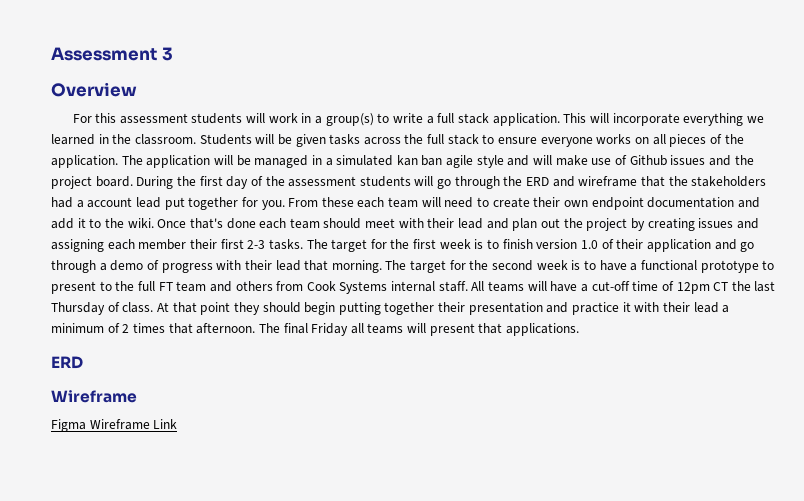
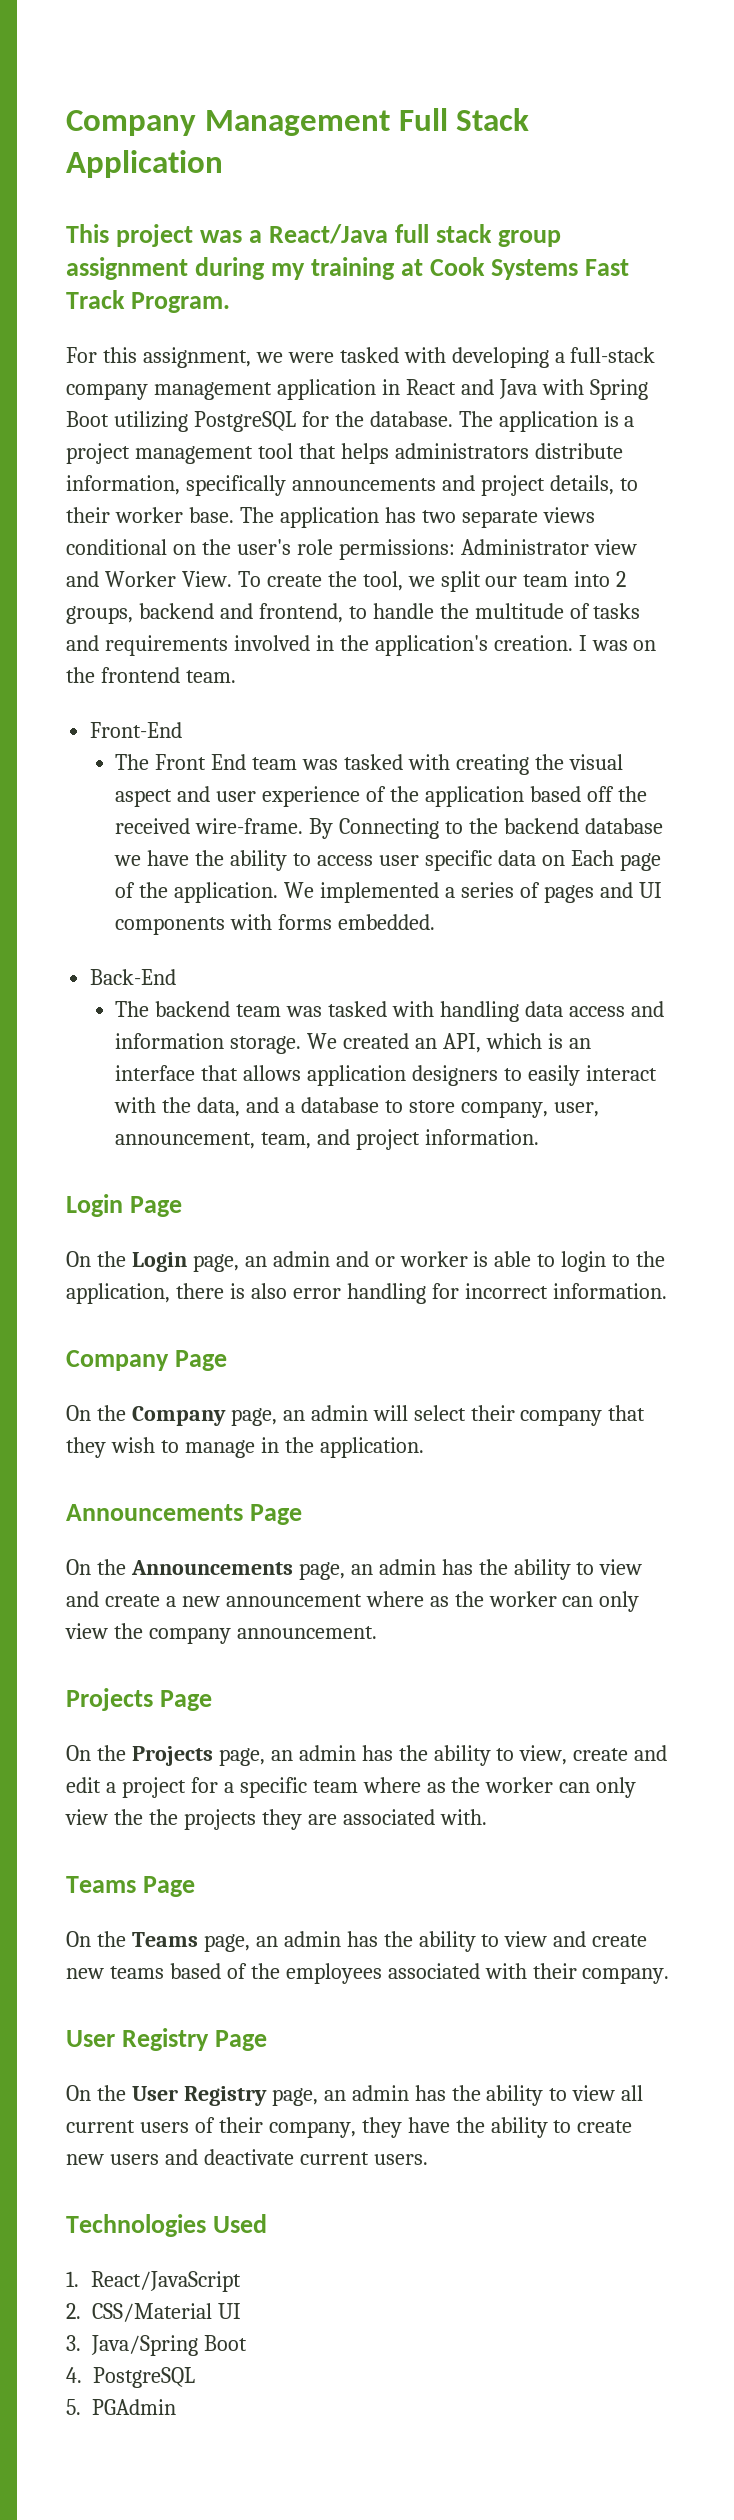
- Assessment 3
- Overview
- For this assessment students will work in a group(s) to write a full stack application. This will incorporate everything we learned in the classroom. Students will be given tasks across the full stack to ensure everyone works on all pieces of the application. The application will be managed in a simulated kan ban agile style and will make use of Github issues and the project board. During the first day of the assessment students will go through the ERD and wireframe that the stakeholders had a account lead put together for you. From these each team will need to create their own endpoint documentation and add it to the wiki. Once that's done each team should meet with their lead and plan out the project by creating issues and assigning each member their first 2-3 tasks. The target for the first week is to finish version 1.0 of their application and go through a demo of progress with their lead that morning. The target for the second week is to have a functional prototype to present to the full FT team and others from Cook Systems internal staff. All teams will have a cut-off time of 12pm CT the last Thursday of class. At that point they should begin putting together their presentation and practice it with their lead a minimum of 2 times that afternoon. The final Friday all teams will present that applications.
- ERD
- Wireframe
- Figma Wireframe Link
+ Company Management Full Stack Application
+ This project was a React/Java full stack group assignment during my training at Cook Systems Fast Track Program.
+ For this assignment, we were tasked with developing a full-stack company management application in React and Java with Spring Boot utilizing PostgreSQL for the database. The application is a project management tool that helps administrators distribute information, specifically announcements and project details, to their worker base. The application has two separate views conditional on the user's role permissions: Administrator view and Worker View. To create the tool, we split our team into 2 groups, backend and frontend, to handle the multitude of tasks and requirements involved in the application's creation. I was on the frontend team.
+ Front-End
+ The Front End team was tasked with creating the visual aspect and user experience of the application based off the received wire-frame. By Connecting to the backend database we have the ability to access user specific data on Each page of the application. We implemented a series of pages and UI components with forms embedded.
+ Back-End
+ The backend team was tasked with handling data access and information storage. We created an API, which is an interface that allows application designers to easily interact with the data, and a database to store company, user, announcement, team, and project information.
+ Login Page
+ On the Login page, an admin and or worker is able to login to the application, there is also error handling for incorrect information.
+ Company Page
+ On the Company page, an admin will select their company that they wish to manage in the application.
+ Announcements Page
+ On the Announcements page, an admin has the ability to view and create a new announcement where as the worker can only view the company announcement.
+ Projects Page
+ On the Projects page, an admin has the ability to view, create and edit a project for a specific team where as the worker can only view the the projects they are associated with.
+ Teams Page
+ On the Teams page, an admin has the ability to view and create new teams based of the employees associated with their company.
+ User Registry Page
+ On the User Registry page, an admin has the ability to view all current users of their company, they have the ability to create new users and deactivate current users.
+ Technologies Used
+ 1. React/JavaScript
+ 2. CSS/Material UI
+ 3. Java/Spring Boot
+ 4. PostgreSQL
+ 5. PGAdmin

